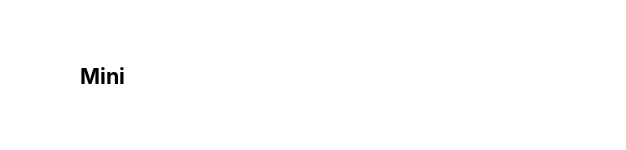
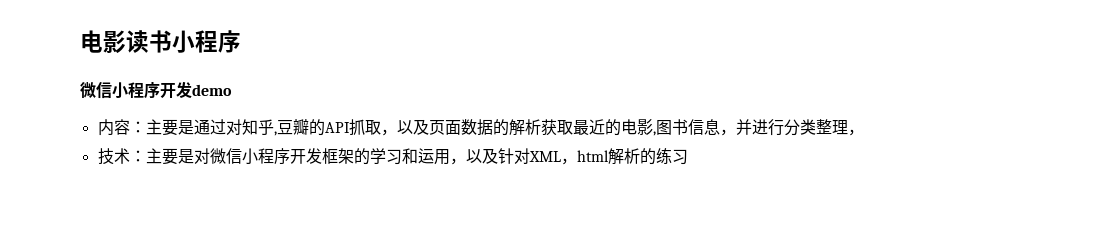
- Mini
+ 电影读书小程序
+ 微信小程序开发demo
+ 内容：主要是通过对知乎,豆瓣的API抓取，以及页面数据的解析获取最近的电影,图书信息，并进行分类整理，
+ 技术：主要是对微信小程序开发框架的学习和运用，以及针对XML，html解析的练习

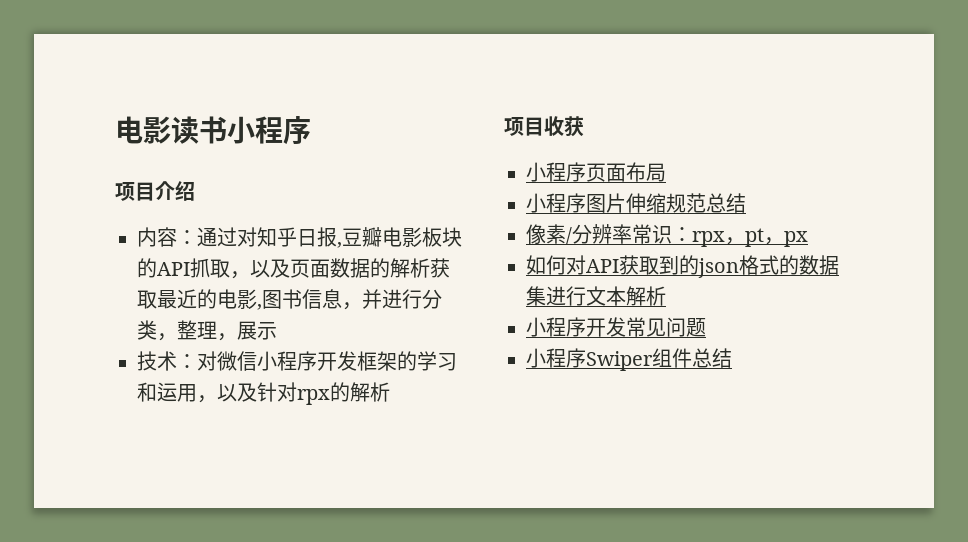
- 微信小程序开发demo
+ 项目介绍
- 内容：主要是通过对知乎,豆瓣的API抓取，以及页面数据的解析获取最近的电影,图书信息，并进行分类整理，
+ 内容：通过对知乎日报,豆瓣电影板块的API抓取，以及页面数据的解析获取最近的电影,图书信息，并进行分类，整理，展示
- 技术：主要是对微信小程序开发框架的学习和运用，以及针对XML，html解析的练习
+ 技术：对微信小程序开发框架的学习和运用，以及针对rpx的解析
+ 项目收获
+ 小程序页面布局
+ 小程序图片伸缩规范总结
+ 像素/分辨率常识：rpx，pt，px
+ 如何对API获取到的json格式的数据集进行文本解析
+ 小程序开发常见问题
+ 小程序Swiper组件总结

